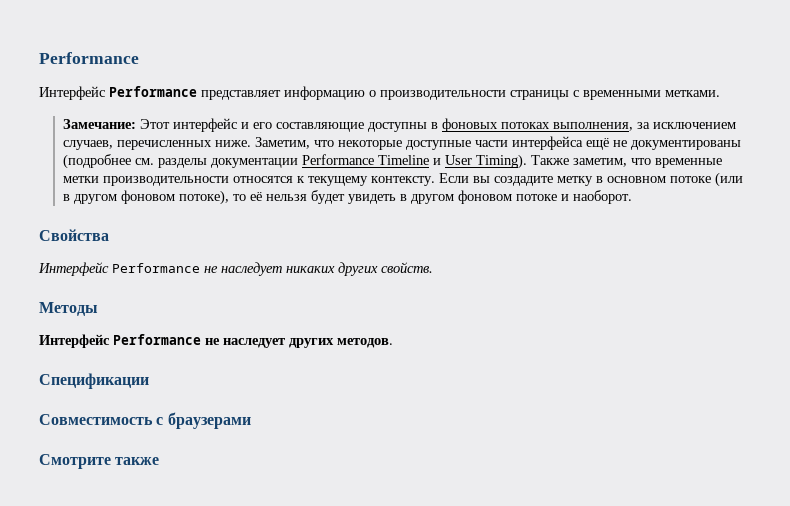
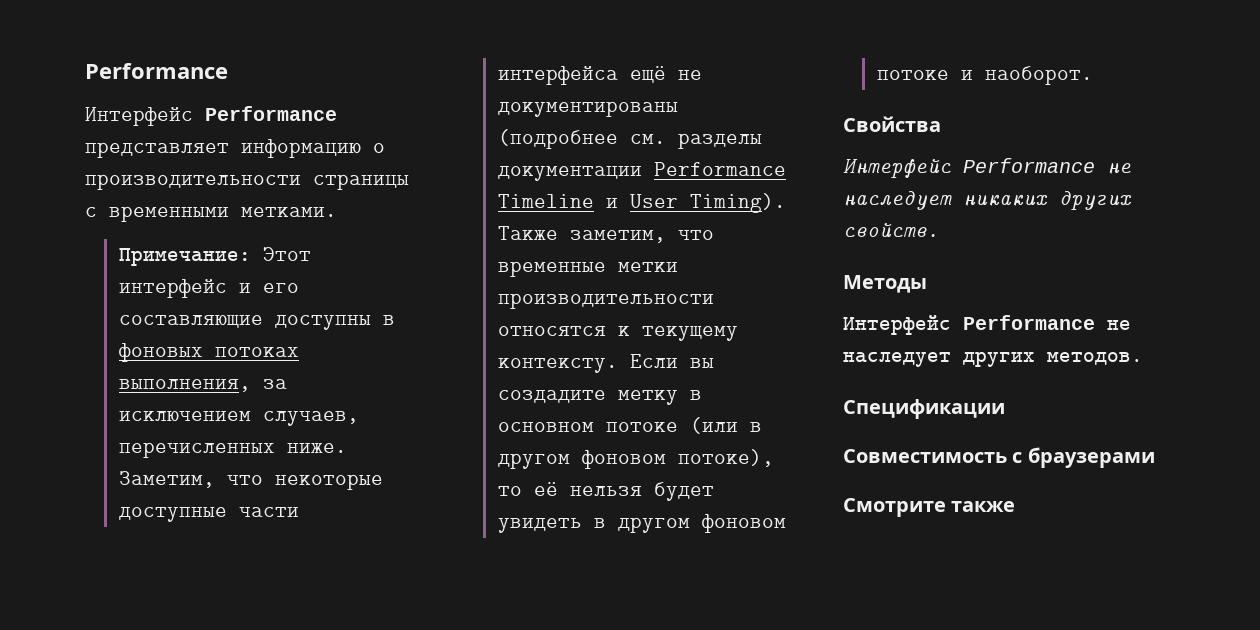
- Замечание: Этот интерфейс и его составляющие доступны в фоновых потоках выполнения, за исключением случаев, перечисленных ниже.
+ Примечание: Этот интерфейс и его составляющие доступны в фоновых потоках выполнения, за исключением случаев, перечисленных ниже.

